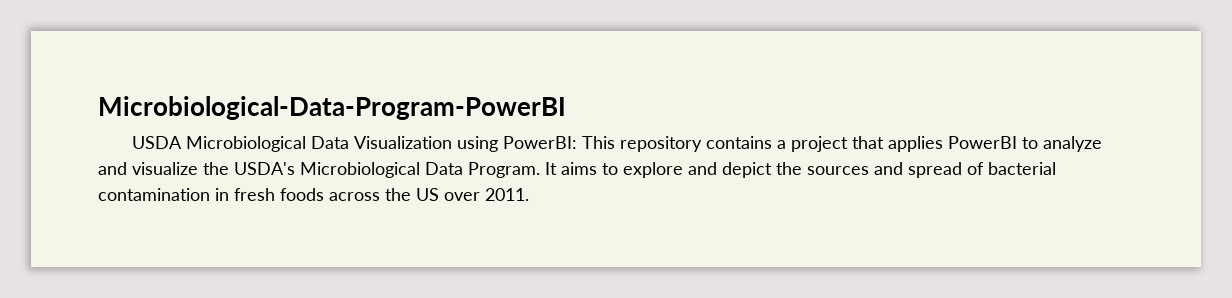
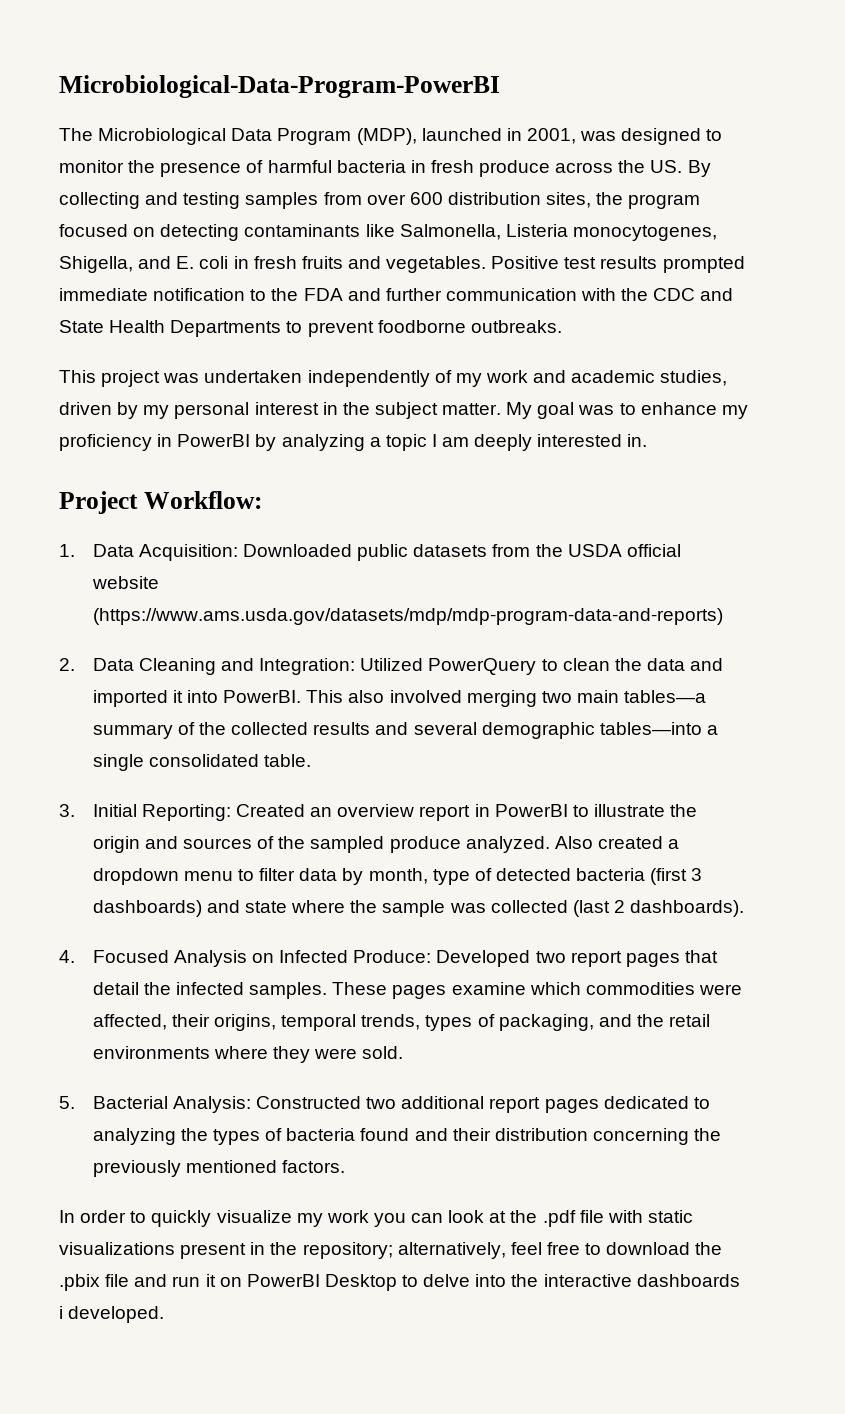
- USDA Microbiological Data Visualization using PowerBI: This repository contains a project that applies PowerBI to analyze and visualize the USDA's Microbiological Data Program. It aims to explore and depict the sources and spread of bacterial contamination in fresh foods across the US over 2011.
+ The Microbiological Data Program (MDP), launched in 2001, was designed to monitor the presence of harmful bacteria in fresh produce across the US. By collecting and testing samples from over 600 distribution sites, the program focused on detecting contaminants like Salmonella, Listeria monocytogenes, Shigella, and E. coli in fresh fruits and vegetables. Positive test results prompted immediate notification to the FDA and further communication with the CDC and State Health Departments to prevent foodborne outbreaks.
+ This project was undertaken independently of my work and academic studies, driven by my personal interest in the subject matter. My goal was to enhance my proficiency in PowerBI by analyzing a topic I am deeply interested in.
+ Project Workflow:
+ 1. Data Acquisition: Downloaded public datasets from the USDA official website (https://www.ams.usda.gov/datasets/mdp/mdp-program-data-and-reports)
+ 2. Data Cleaning and Integration: Utilized PowerQuery to clean the data and imported it into PowerBI. This also involved merging two main tables—a summary of the collected results and several demographic tables—into a single consolidated table.
+ 3. Initial Reporting: Created an overview report in PowerBI to illustrate the origin and sources of the sampled produce analyzed. Also created a dropdown menu to filter data by month, type of detected bacteria (first 3 dashboards) and state where the sample was collected (last 2 dashboards).
+ 4. Focused Analysis on Infected Produce: Developed two report pages that detail the infected samples. These pages examine which commodities were affected, their origins, temporal trends, types of packaging, and the retail environments where they were sold.
+ 5. Bacterial Analysis: Constructed two additional report pages dedicated to analyzing the types of bacteria found and their distribution concerning the previously mentioned factors.
+ In order to quickly visualize my work you can look at the .pdf file with static visualizations present in the repository; alternatively, feel free to download the .pbix file and run it on PowerBI Desktop to delve into the interactive dashboards i developed.

